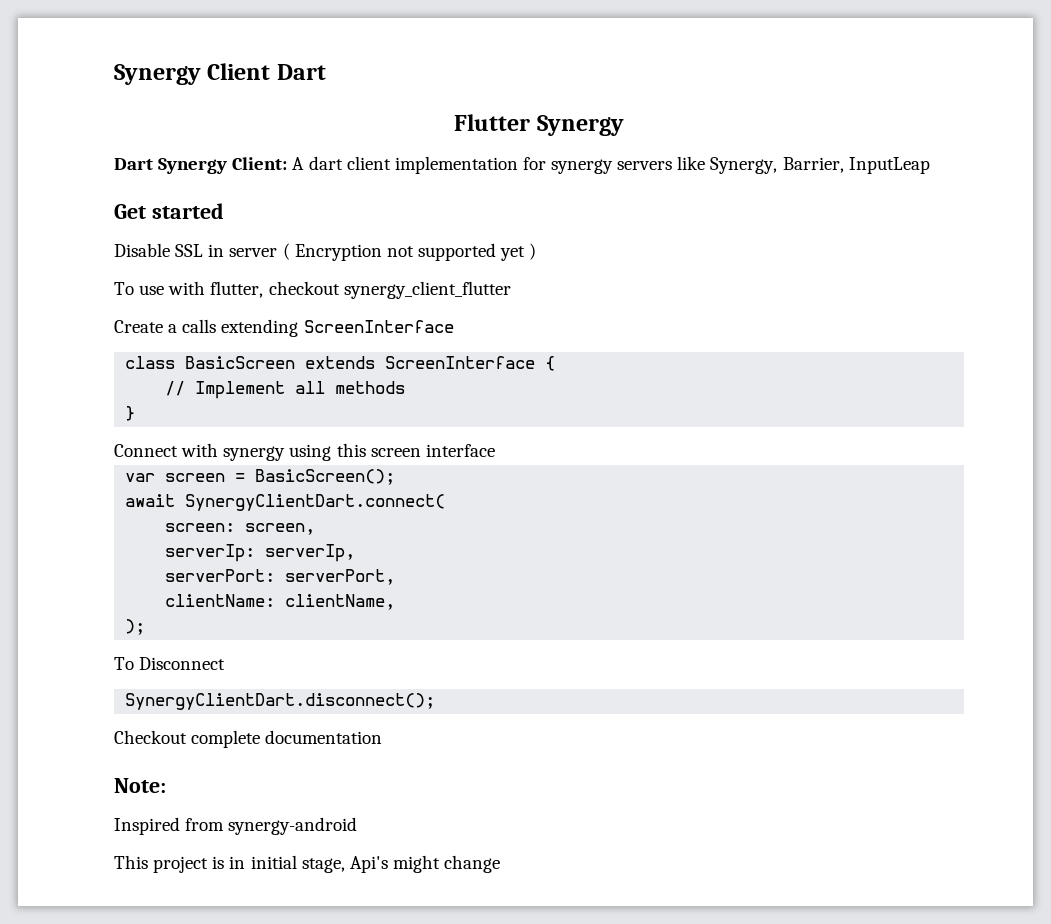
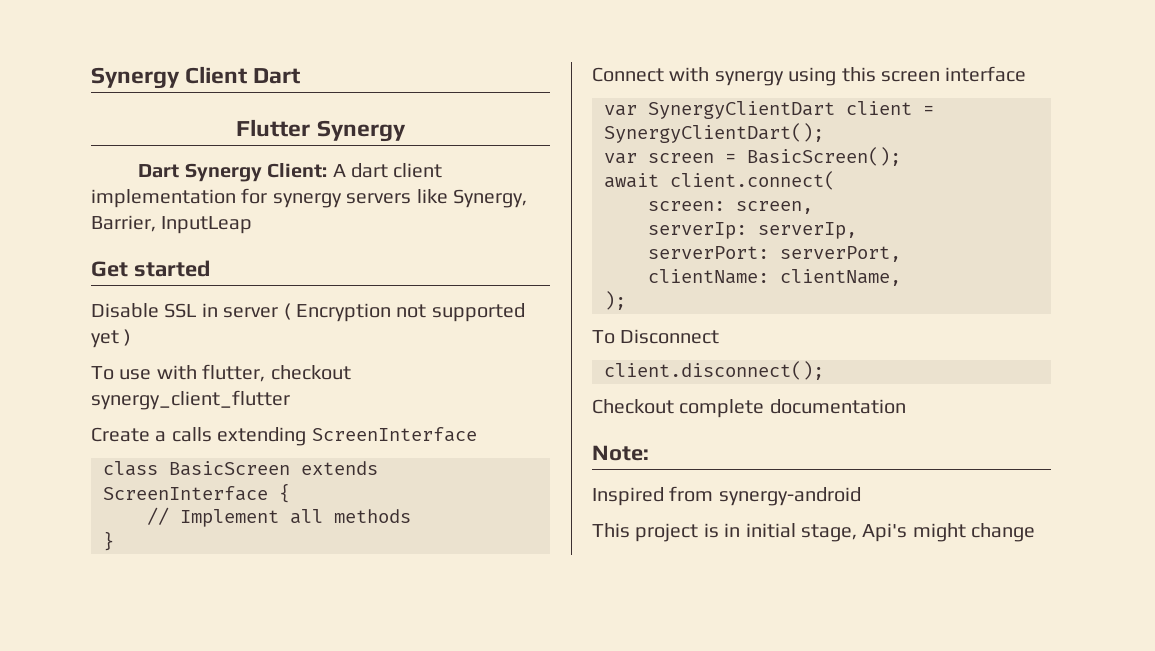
+ var SynergyClientDart client = SynergyClientDart();
- await SynergyClientDart.connect(
+ await client.connect(
- SynergyClientDart.disconnect();
+ client.disconnect();

